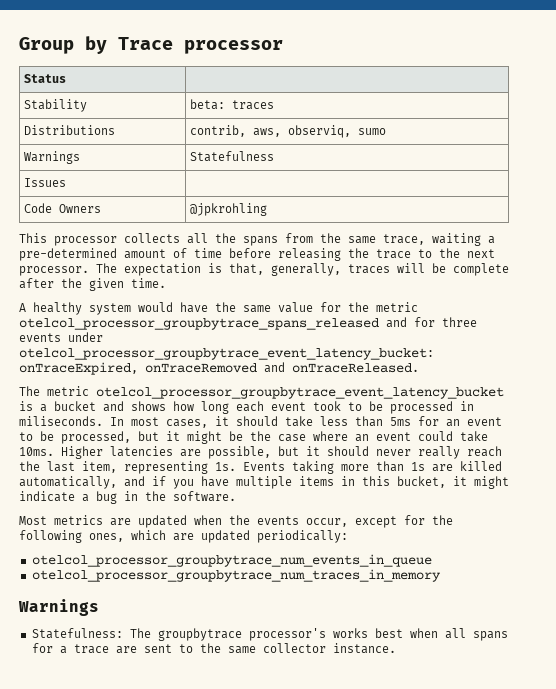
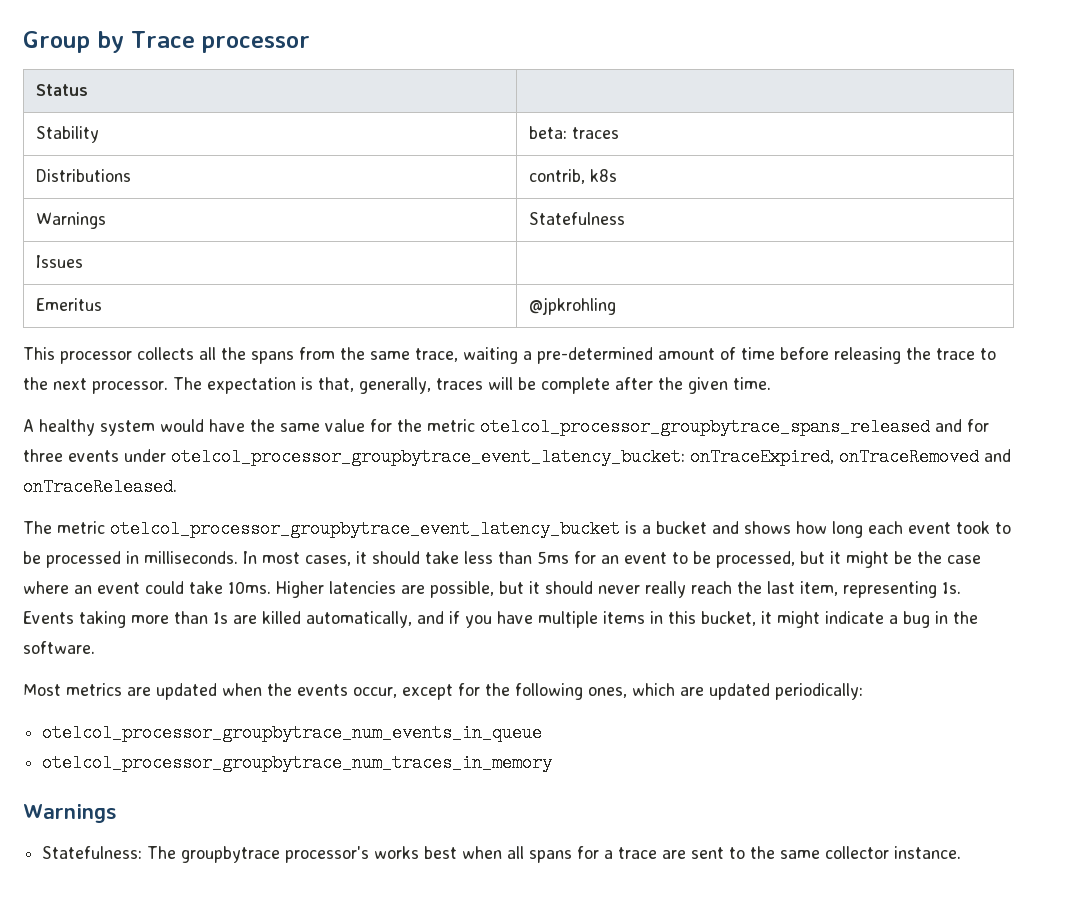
- Distributions | contrib, aws, observiq, sumo
+ Distributions | contrib, k8s
- Code Owners | @jpkrohling
+ Emeritus | @jpkrohling
- The metric otelcol_processor_groupbytrace_event_latency_bucket is a bucket and shows how long each event took to be processed in miliseconds.
+ The metric otelcol_processor_groupbytrace_event_latency_bucket is a bucket and shows how long each event took to be processed in milliseconds.

